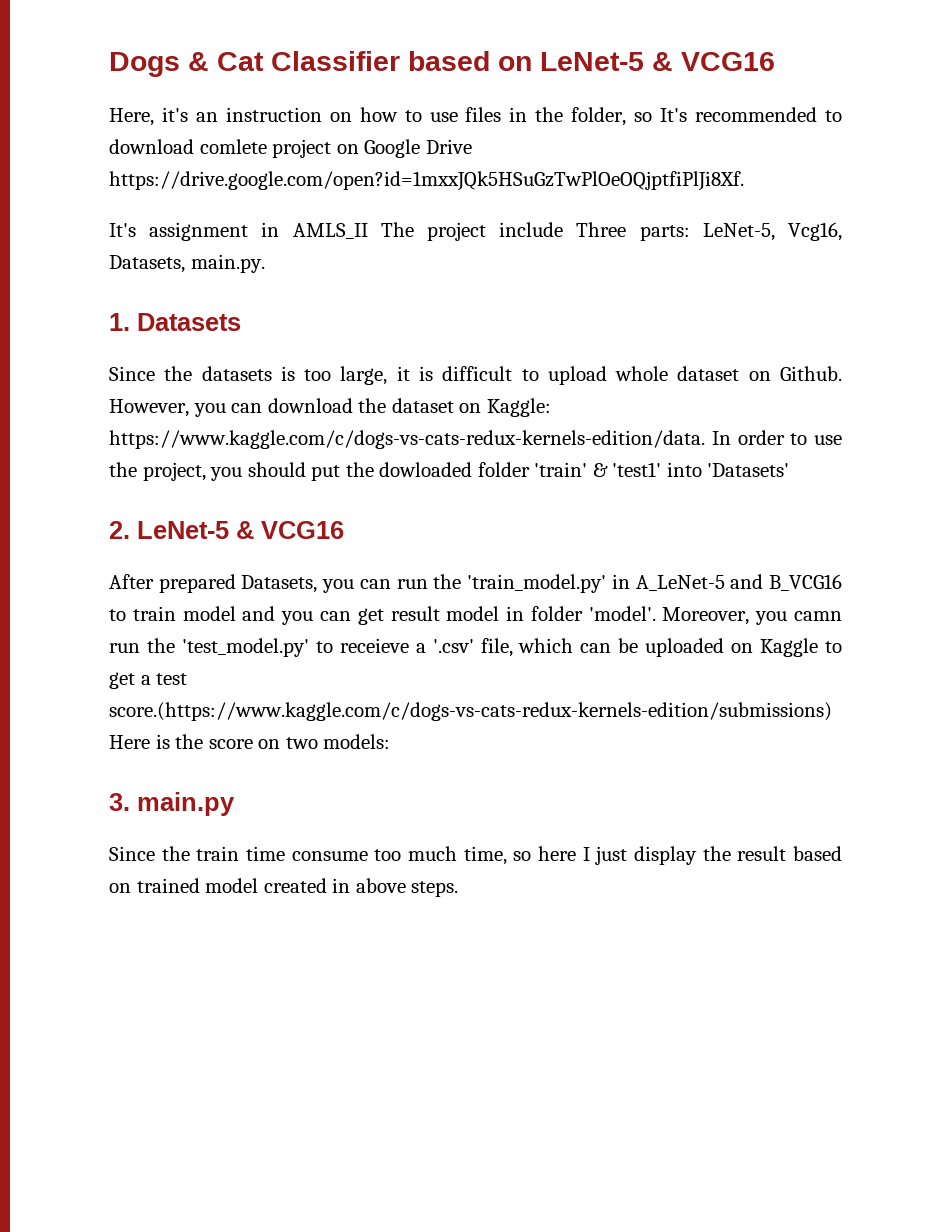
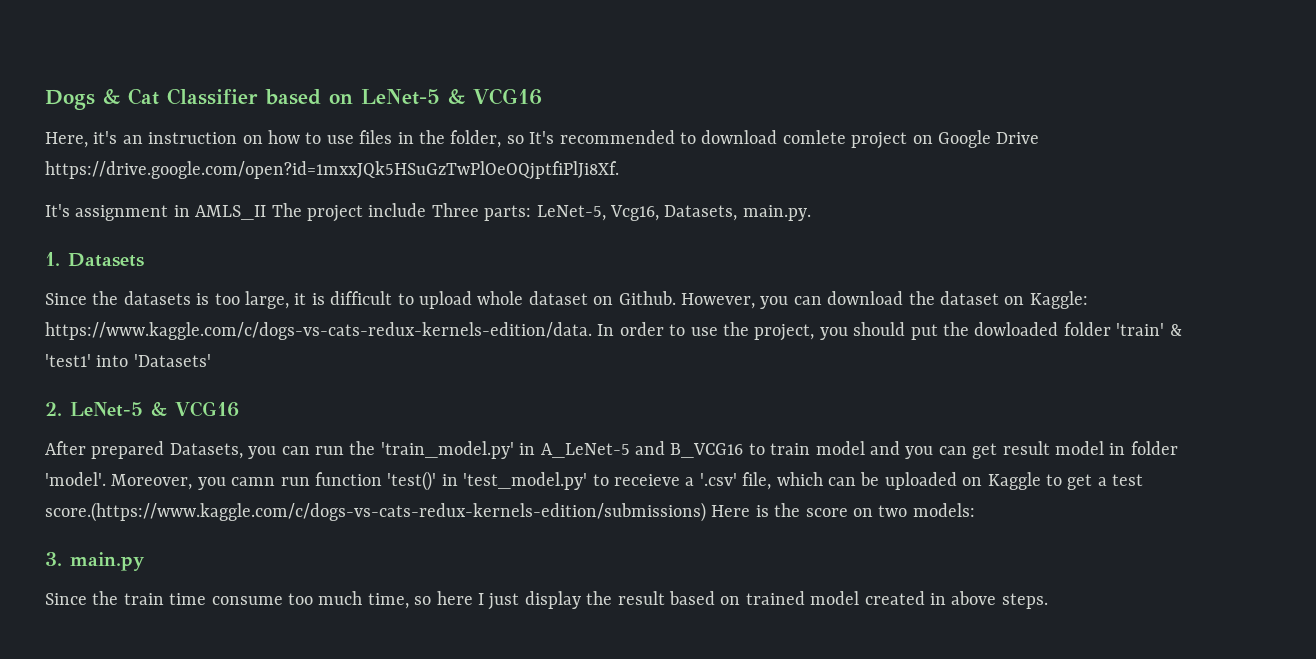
- Moreover, you camn run the 'test_model.py' to receieve a '.csv' file, which can be uploaded on Kaggle to get a test score.(https://www.kaggle.com/c/dogs-vs-cats-redux-kernels-edition/submissions) Here is the score on two models:
+ Moreover, you camn run function 'test()' in 'test_model.py' to receieve a '.csv' file, which can be uploaded on Kaggle to get a test score.(https://www.kaggle.com/c/dogs-vs-cats-redux-kernels-edition/submissions) Here is the score on two models:

